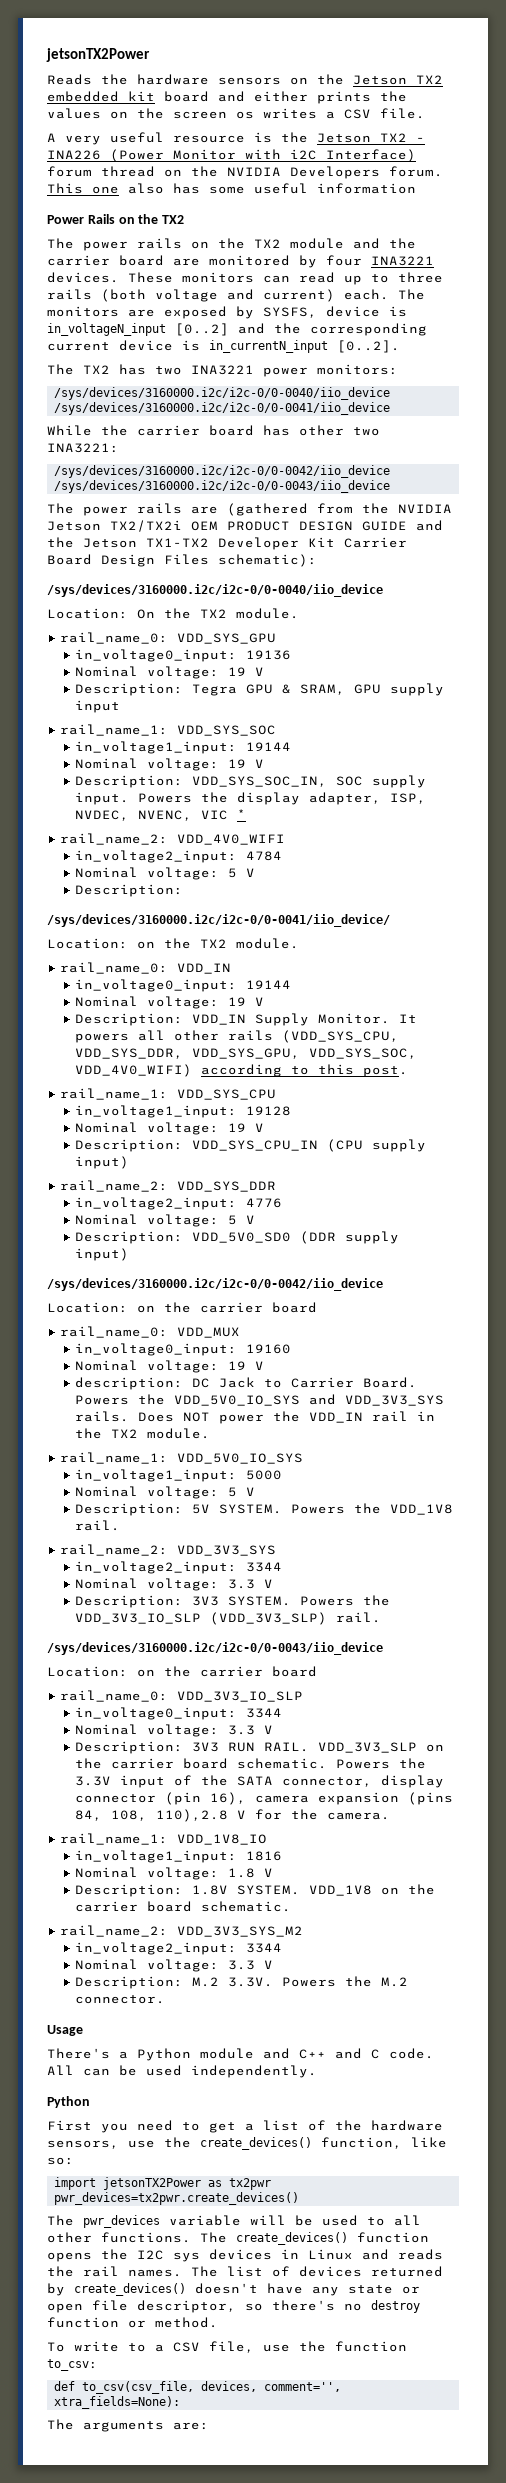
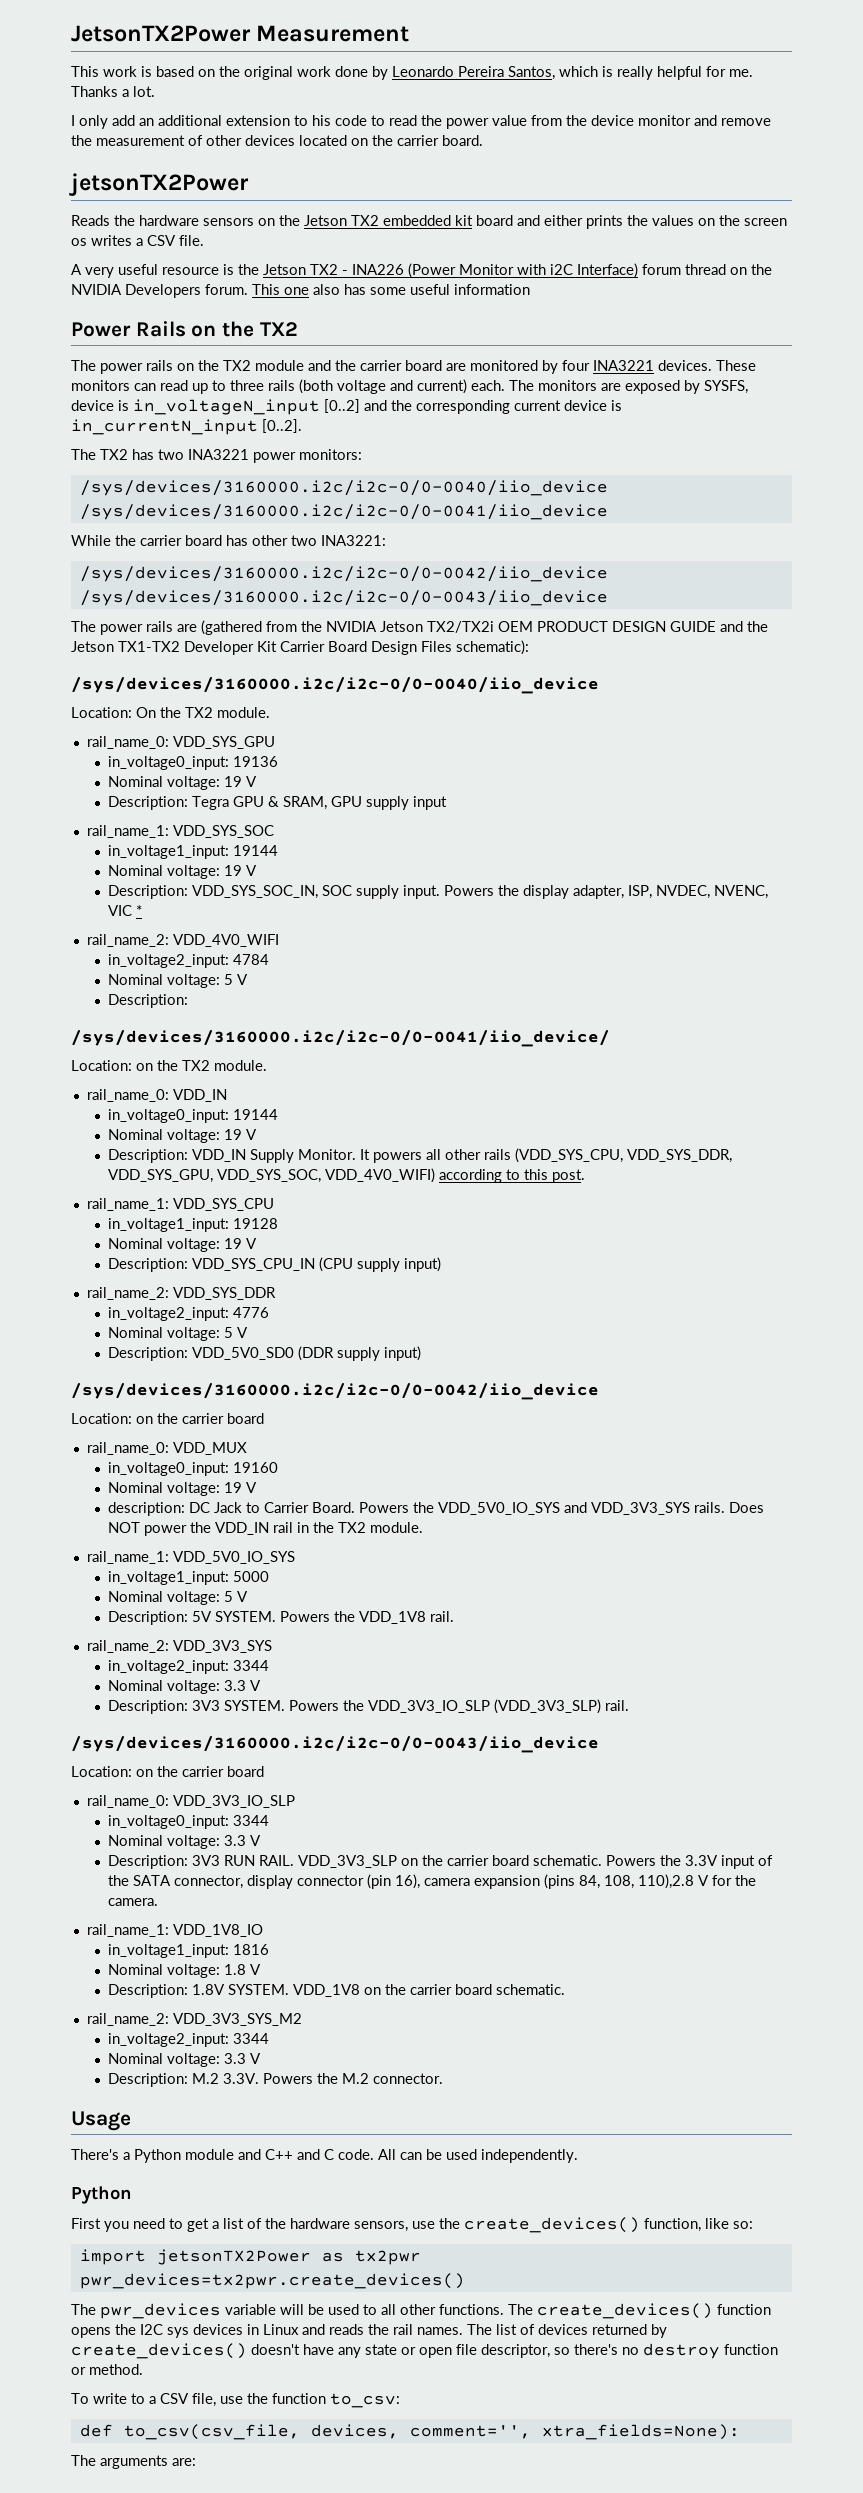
+ JetsonTX2Power Measurement
+ This work is based on the original work done by Leonardo Pereira Santos, which is really helpful for me. Thanks a lot.
+ I only add an additional extension to his code to read the power value from the device monitor and remove the measurement of other devices located on the carrier board.

